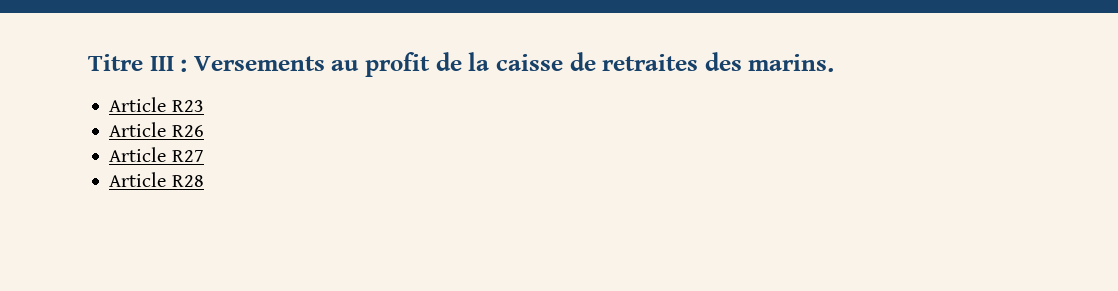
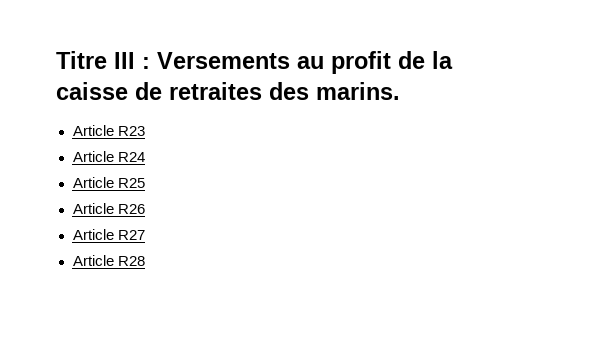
+ Article R24
+ Article R25

